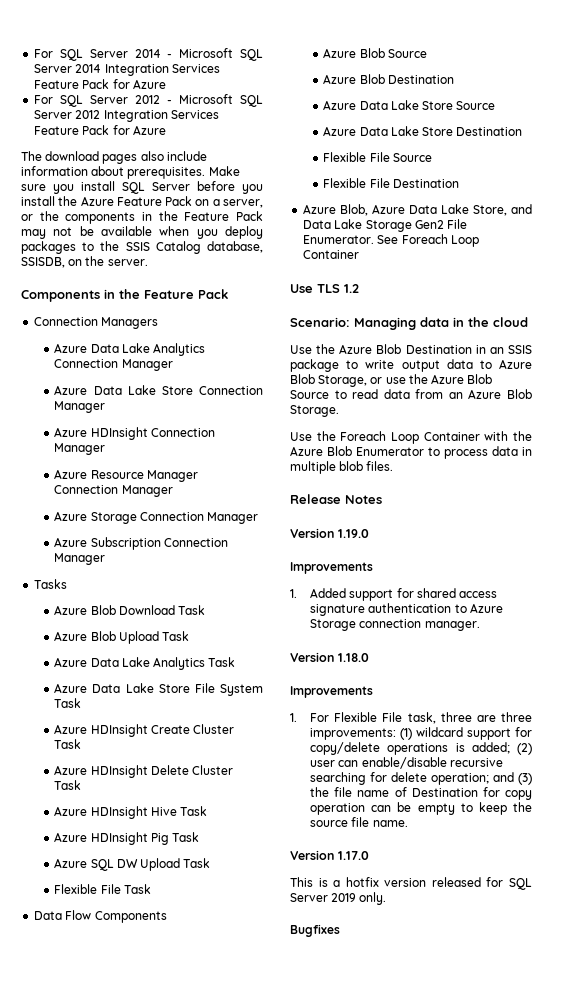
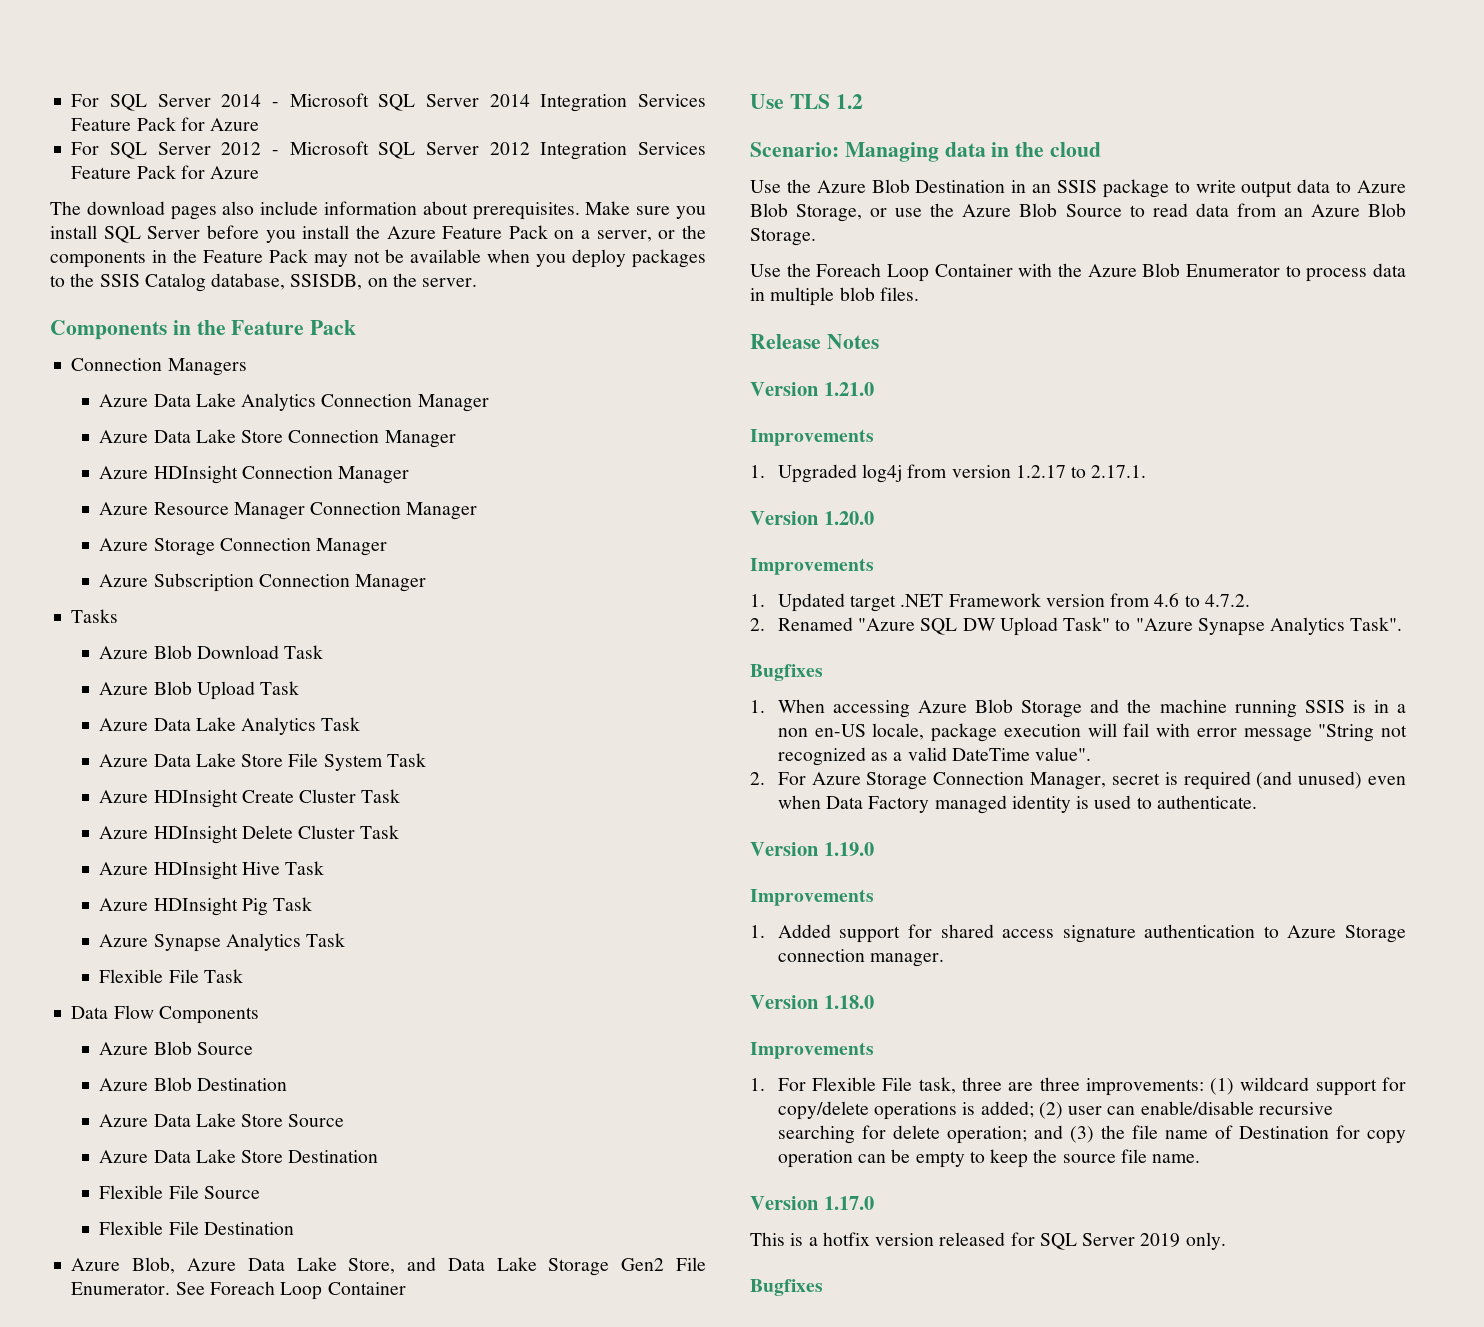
- Azure SQL DW Upload Task
+ Azure Synapse Analytics Task
+ Version 1.21.0
+ Improvements
+ 1. Upgraded log4j from version 1.2.17 to 2.17.1.
+ Version 1.20.0
+ Improvements
+ 1. Updated target .NET Framework version from 4.6 to 4.7.2.
+ 2. Renamed "Azure SQL DW Upload Task" to "Azure Synapse Analytics Task".
+ Bugfixes
+ 1. When accessing Azure Blob Storage and the machine running SSIS is in a non en-US locale, package execution will fail with error message "String not recognized as a valid DateTime value".
+ 2. For Azure Storage Connection Manager, secret is required (and unused) even when Data Factory managed identity is used to authenticate.

